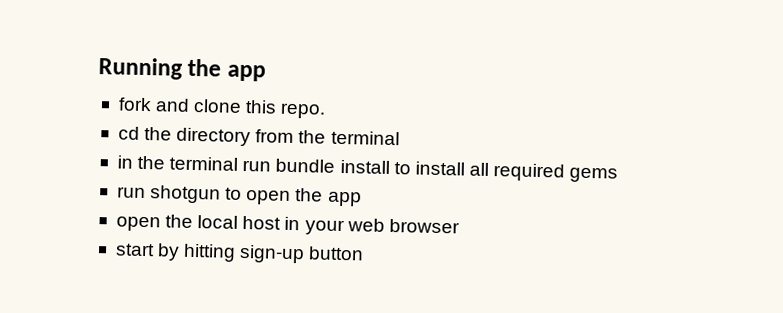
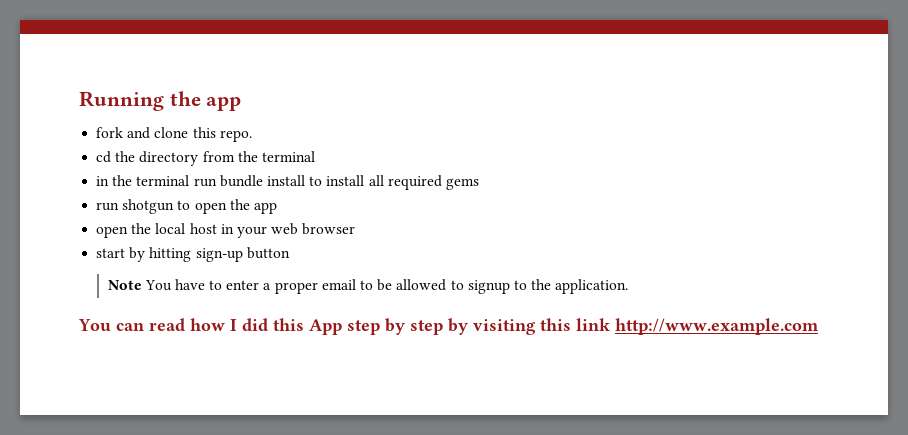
+ Note You have to enter a proper email to be allowed to signup to the application.
+ You can read how I did this App step by step by visiting this link http://www.example.com

